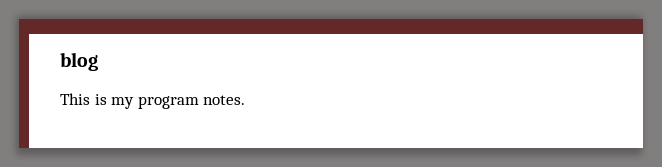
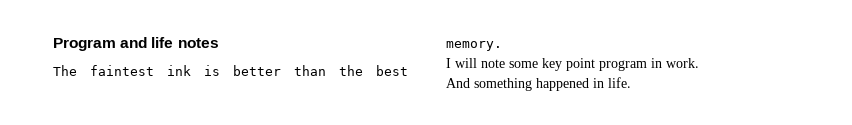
- blog
- This is my program notes.
+ Program and life notes
+ The faintest ink is better than the best memory.
+ I will note some key point program in work.
+ And something happened in life.

